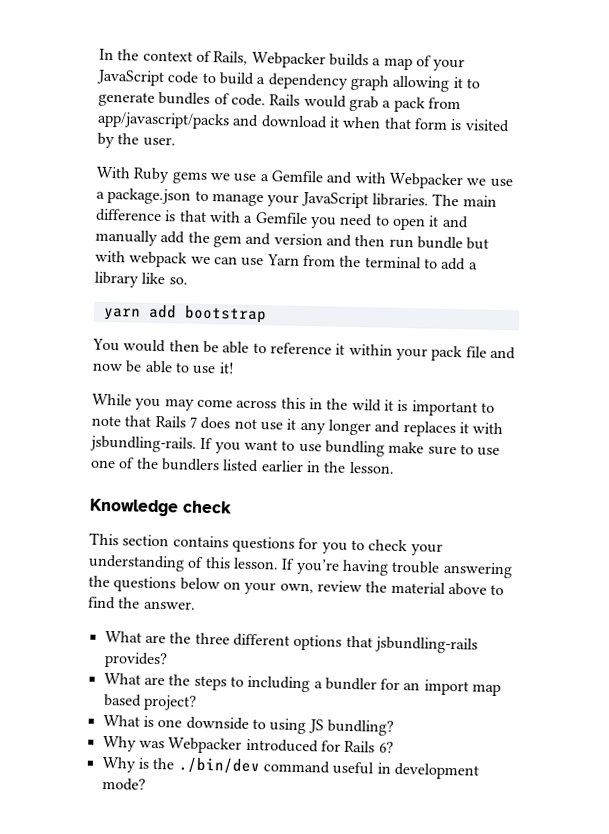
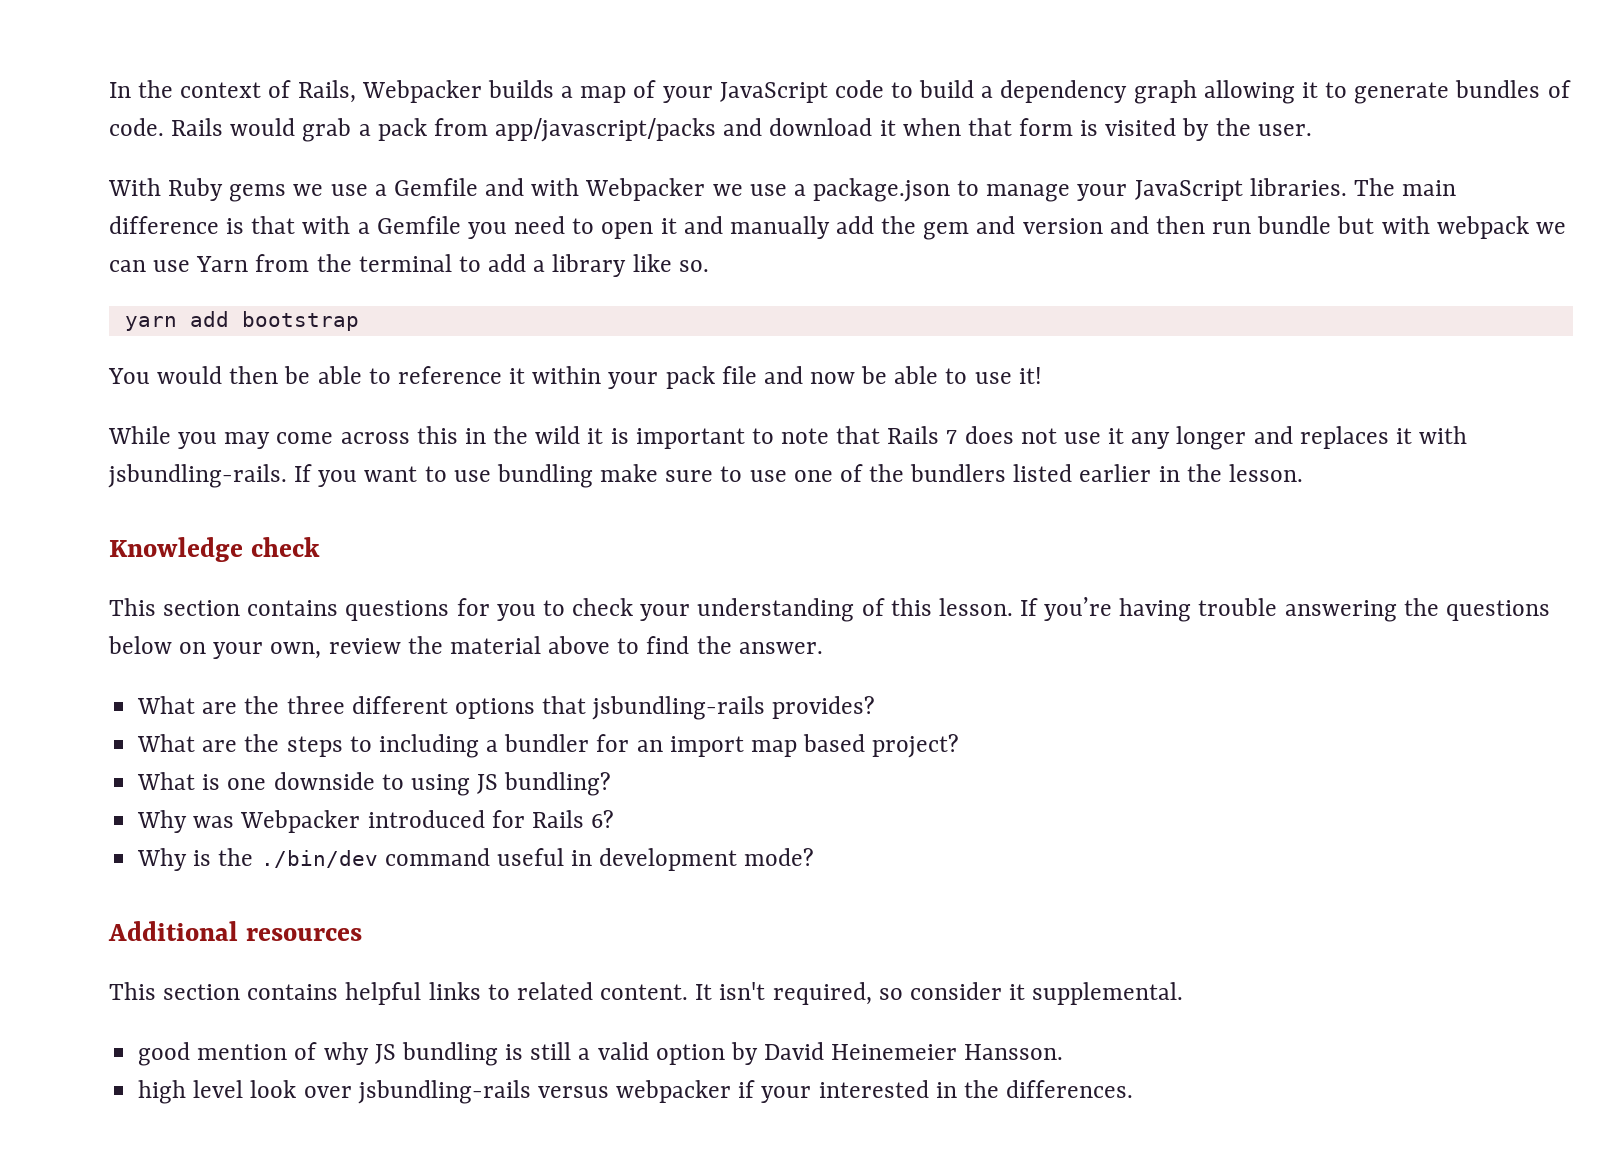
+ Additional resources
+ This section contains helpful links to related content. It isn't required, so consider it supplemental.
+ good mention of why JS bundling is still a valid option by David Heinemeier Hansson.
+ high level look over jsbundling-rails versus webpacker if your interested in the differences.

